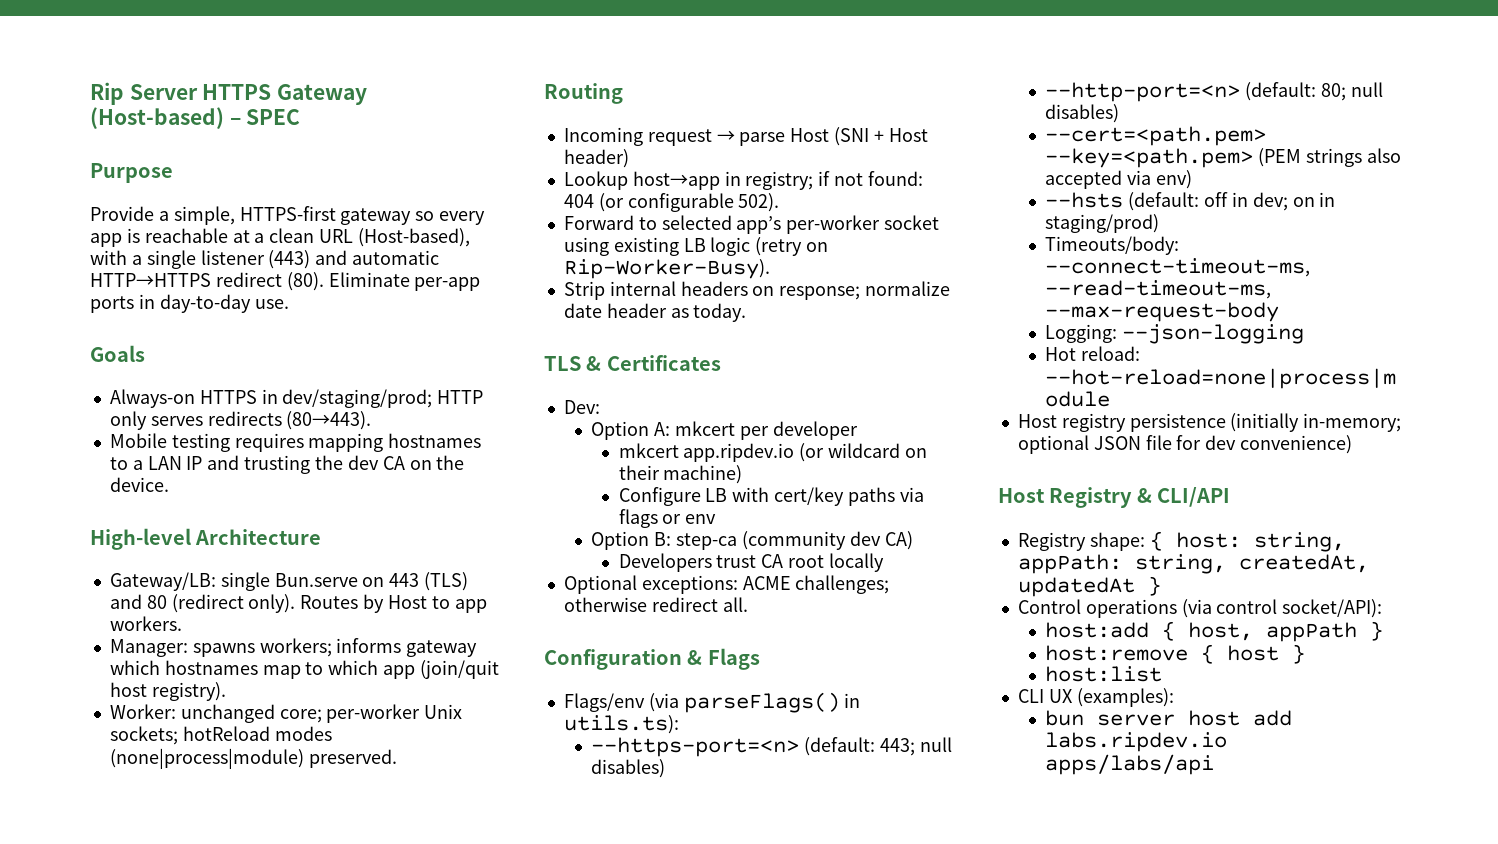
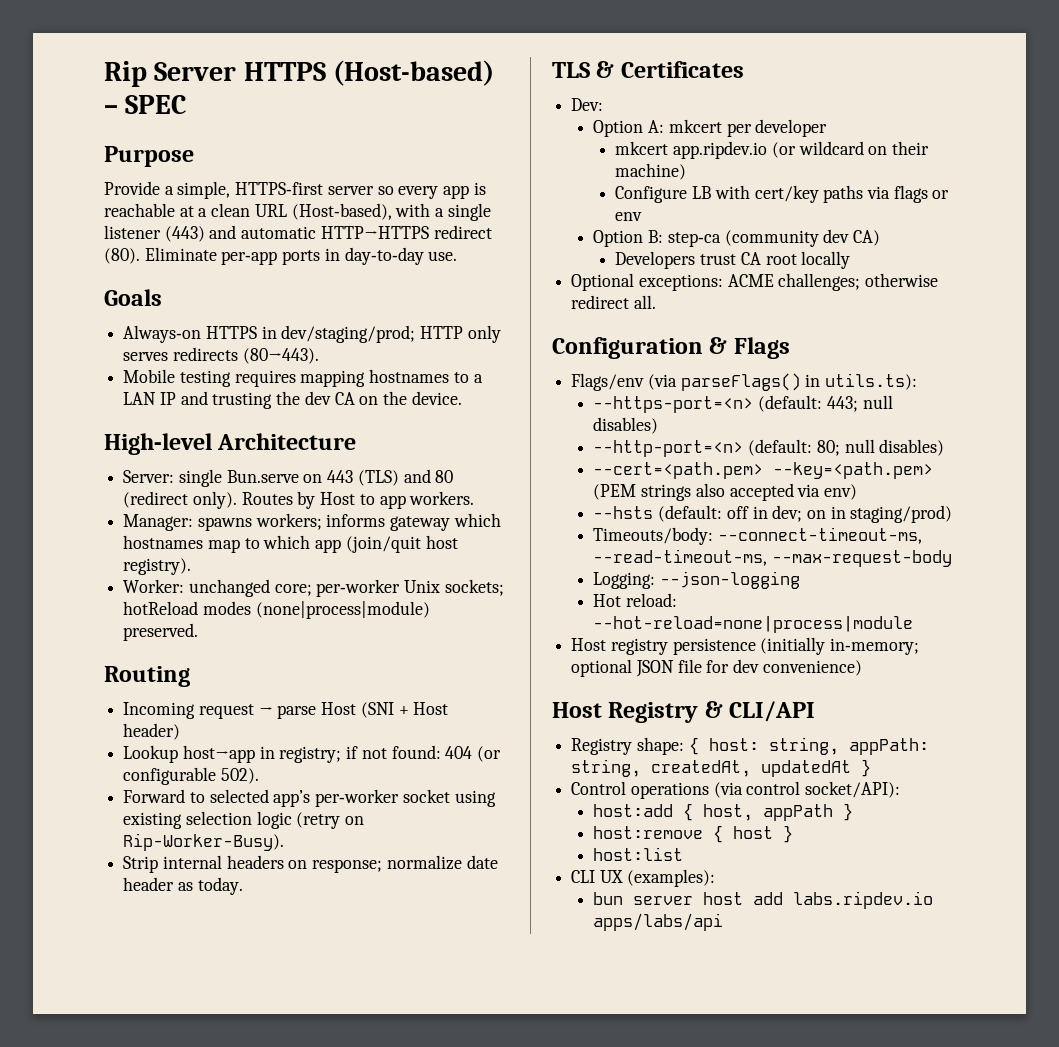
- Rip Server HTTPS Gateway (Host-based) – SPEC
+ Rip Server HTTPS (Host-based) – SPEC
- Provide a simple, HTTPS‑first gateway so every app is reachable at a clean URL (Host‑based), with a single listener (443) and automatic HTTP→HTTPS redirect (80).
+ Provide a simple, HTTPS‑first server so every app is reachable at a clean URL (Host‑based), with a single listener (443) and automatic HTTP→HTTPS redirect (80).
- Gateway/LB: single Bun.serve on 443 (TLS) and 80 (redirect only).
+ Server: single Bun.serve on 443 (TLS) and 80 (redirect only).
- Forward to selected app’s per‑worker socket using existing LB logic (retry on Rip-Worker-Busy).
+ Forward to selected app’s per‑worker socket using existing selection logic (retry on Rip-Worker-Busy).

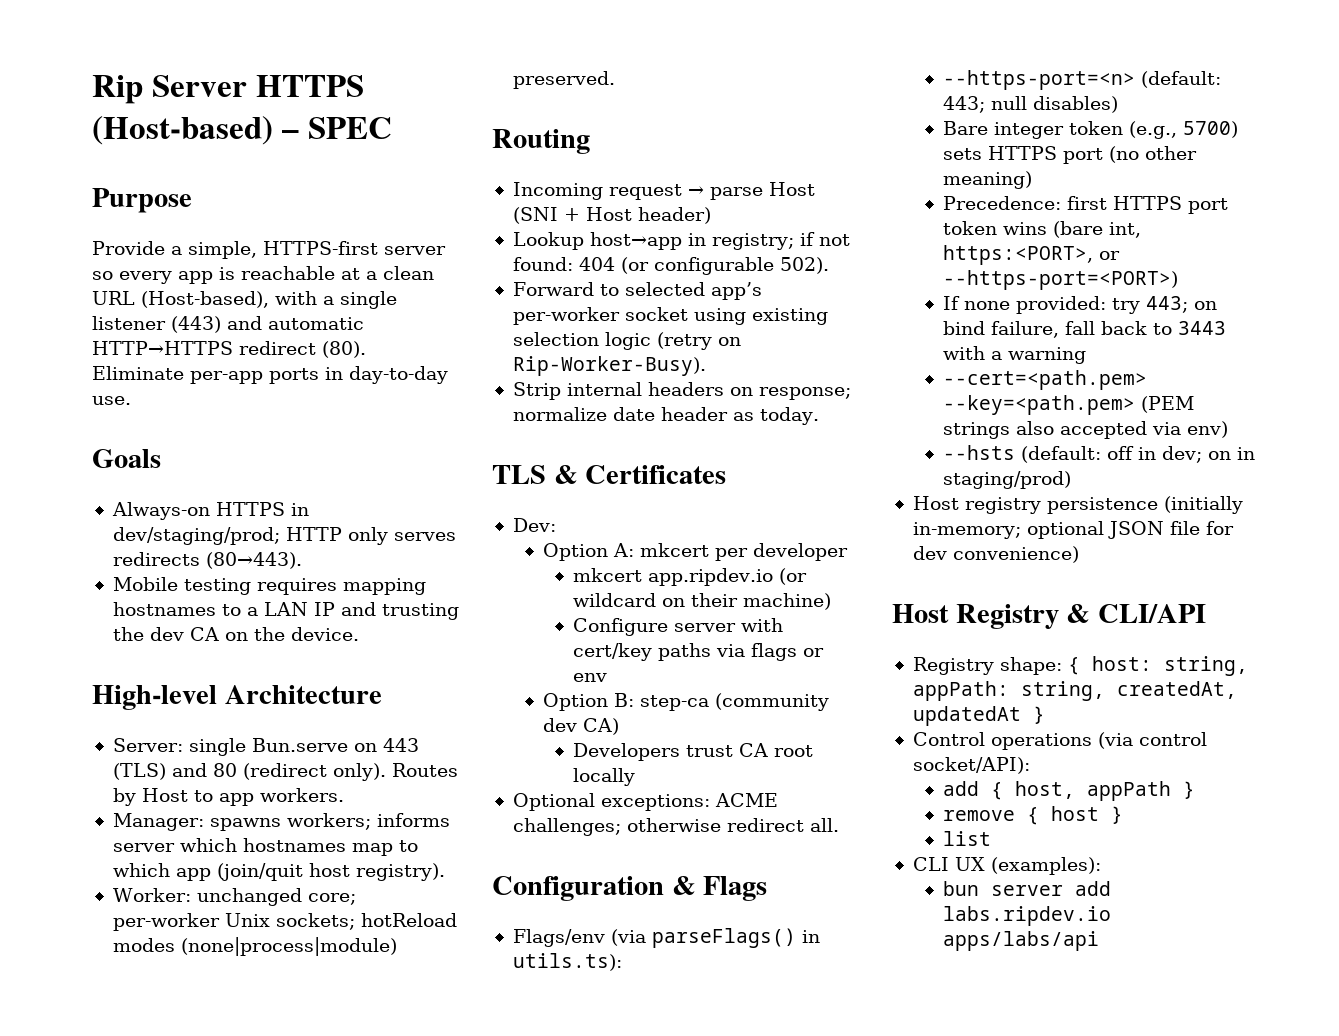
- Manager: spawns workers; informs gateway which hostnames map to which app (join/quit host registry).
+ Manager: spawns workers; informs server which hostnames map to which app (join/quit host registry).
- Configure LB with cert/key paths via flags or env
+ Configure server with cert/key paths via flags or env
- --http-port=<n> (default: 80; null disables)
+ Bare integer token (e.g., 5700) sets HTTPS port (no other meaning)
+ Precedence: first HTTPS port token wins (bare int, https:<PORT>, or --https-port=<PORT>)
+ If none provided: try 443; on bind failure, fall back to 3443 with a warning
- Timeouts/body: --connect-timeout-ms, --read-timeout-ms, --max-request-body
- Logging: --json-logging
- Hot reload: --hot-reload=none|process|module
- host:add { host, appPath }
+ add { host, appPath }
- host:remove { host }
+ remove { host }
- host:list
+ list
- bun server host add labs.ripdev.io apps/labs/api
+ bun server add labs.ripdev.io apps/labs/api

